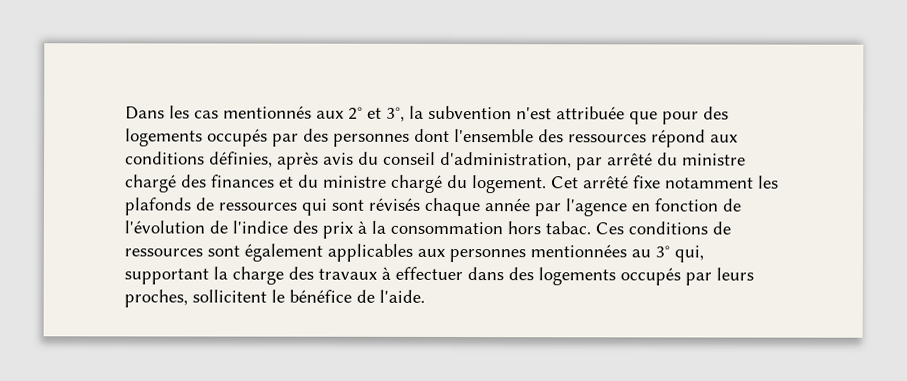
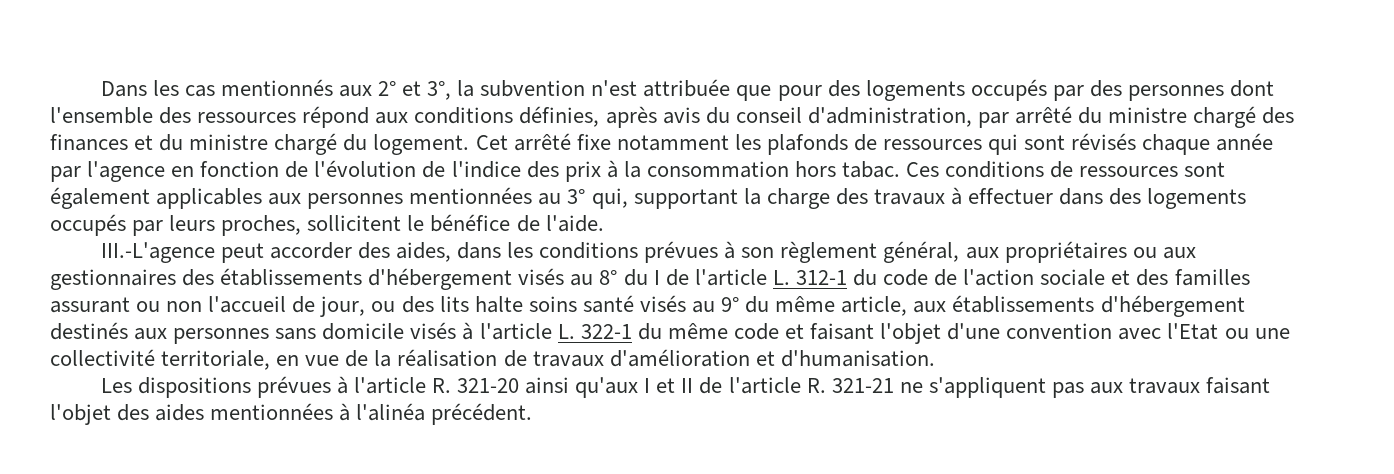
+ III.-L'agence peut accorder des aides, dans les conditions prévues à son règlement général, aux propriétaires ou aux gestionnaires des établissements d'hébergement visés au 8° du I de l'article L. 312-1 du code de l'action sociale et des familles assurant ou non l'accueil de jour, ou des lits halte soins santé visés au 9° du même article, aux établissements d'hébergement destinés aux personnes sans domicile visés à l'article L. 322-1 du même code et faisant l'objet d'une convention avec l'Etat ou une collectivité territoriale, en vue de la réalisation de travaux d'amélioration et d'humanisation.
+ Les dispositions prévues à l'article R. 321-20 ainsi qu'aux I et II de l'article R. 321-21 ne s'appliquent pas aux travaux faisant l'objet des aides mentionnées à l'alinéa précédent.

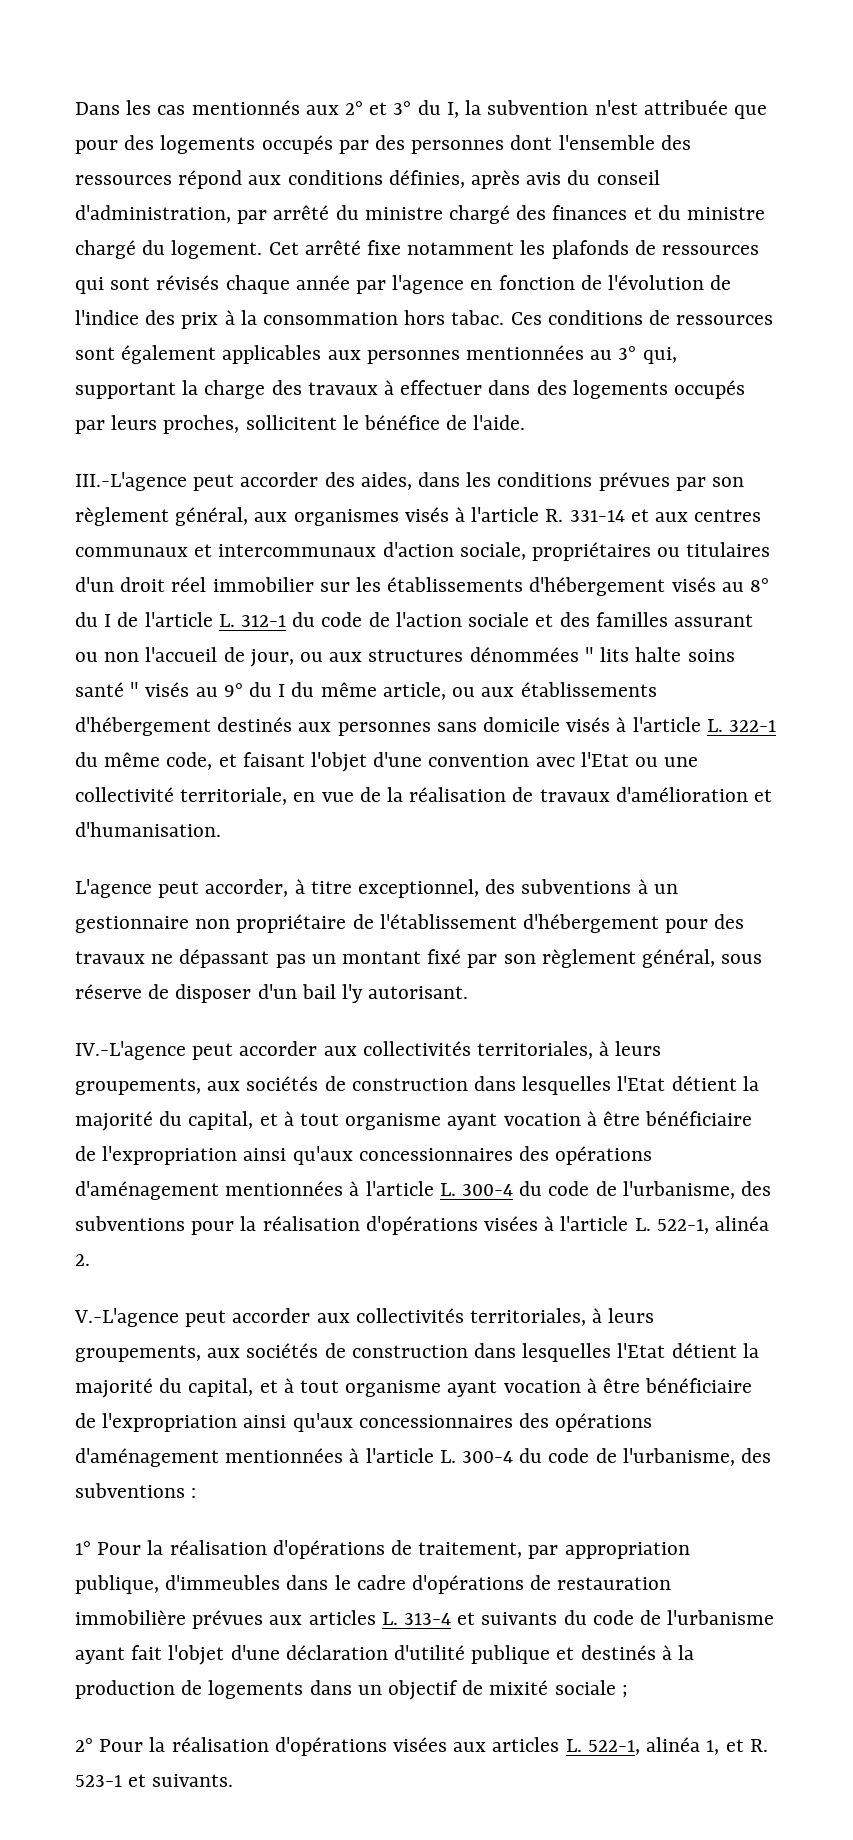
- Dans les cas mentionnés aux 2° et 3°, la subvention n'est attribuée que pour des logements occupés par des personnes dont l'ensemble des ressources répond aux conditions définies, après avis du conseil d'administration, par arrêté du ministre chargé des finances et du ministre chargé du logement.
+ Dans les cas mentionnés aux 2° et 3° du I, la subvention n'est attribuée que pour des logements occupés par des personnes dont l'ensemble des ressources répond aux conditions définies, après avis du conseil d'administration, par arrêté du ministre chargé des finances et du ministre chargé du logement.
- III.-L'agence peut accorder des aides, dans les conditions prévues à son règlement général, aux propriétaires ou aux gestionnaires des établissements d'hébergement visés au 8° du I de l'article L. 312-1 du code de l'action sociale et des familles assurant ou non l'accueil de jour, ou des lits halte soins santé visés au 9° du même article, aux établissements d'hébergement destinés aux personnes sans domicile visés à l'article L. 322-1 du même code et faisant l'objet d'une convention avec l'Etat ou une collectivité territoriale, en vue de la réalisation de travaux d'amélioration et d'humanisation.
+ III.-L'agence peut accorder des aides, dans les conditions prévues par son règlement général, aux organismes visés à l'article R. 331-14 et aux centres communaux et intercommunaux d'action sociale, propriétaires ou titulaires d'un droit réel immobilier sur les établissements d'hébergement visés au 8° du I de l'article L. 312-1 du code de l'action sociale et des familles assurant ou non l'accueil de jour, ou aux structures dénommées " lits halte soins santé " visés au 9° du I du même article, ou aux établissements d'hébergement destinés aux personnes sans domicile visés à l'article L. 322-1 du même code, et faisant l'objet d'une convention avec l'Etat ou une collectivité territoriale, en vue de la réalisation de travaux d'amélioration et d'humanisation.
- Les dispositions prévues à l'article R. 321-20 ainsi qu'aux I et II de l'article R. 321-21 ne s'appliquent pas aux travaux faisant l'objet des aides mentionnées à l'alinéa précédent.
+ L'agence peut accorder, à titre exceptionnel, des subventions à un gestionnaire non propriétaire de l'établissement d'hébergement pour des travaux ne dépassant pas un montant fixé par son règlement général, sous réserve de disposer d'un bail l'y autorisant.
+ IV.-L'agence peut accorder aux collectivités territoriales, à leurs groupements, aux sociétés de construction dans lesquelles l'Etat détient la majorité du capital, et à tout organisme ayant vocation à être bénéficiaire de l'expropriation ainsi qu'aux concessionnaires des opérations d'aménagement mentionnées à l'article L. 300-4 du code de l'urbanisme, des subventions pour la réalisation d'opérations visées à l'article L. 522-1, alinéa 2.
+ V.-L'agence peut accorder aux collectivités territoriales, à leurs groupements, aux sociétés de construction dans lesquelles l'Etat détient la majorité du capital, et à tout organisme ayant vocation à être bénéficiaire de l'expropriation ainsi qu'aux concessionnaires des opérations d'aménagement mentionnées à l'article L. 300-4 du code de l'urbanisme, des subventions :
+ 1° Pour la réalisation d'opérations de traitement, par appropriation publique, d'immeubles dans le cadre d'opérations de restauration immobilière prévues aux articles L. 313-4 et suivants du code de l'urbanisme ayant fait l'objet d'une déclaration d'utilité publique et destinés à la production de logements dans un objectif de mixité sociale ;
+ 2° Pour la réalisation d'opérations visées aux articles L. 522-1, alinéa 1, et R. 523-1 et suivants.

